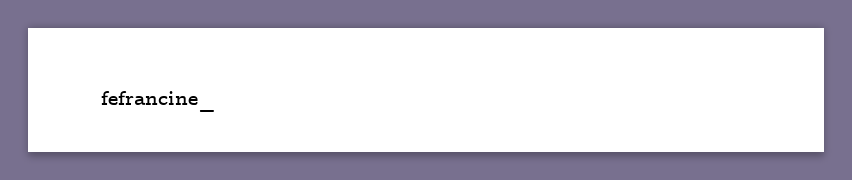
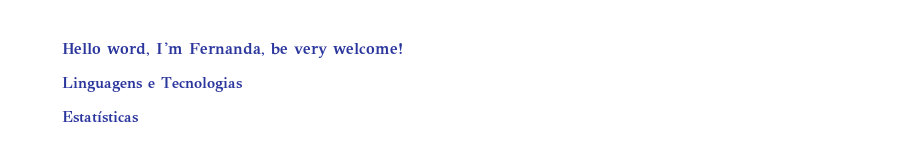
- fefrancine_
+ Hello word, I'm Fernanda, be very welcome!
+ Linguagens e Tecnologias
+ Estatísticas

